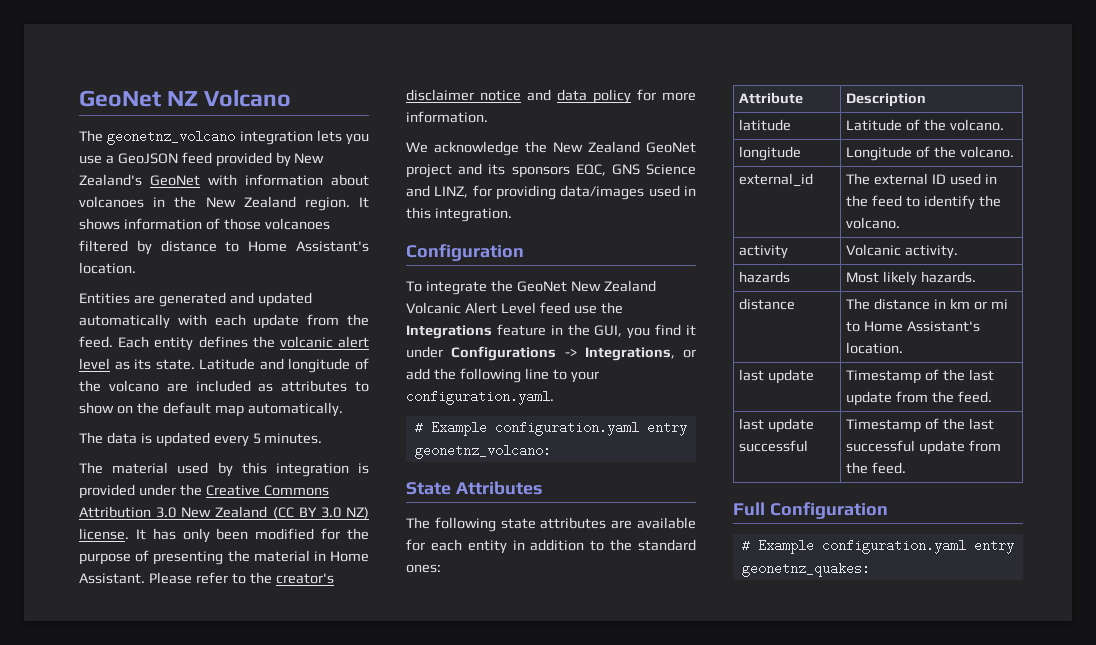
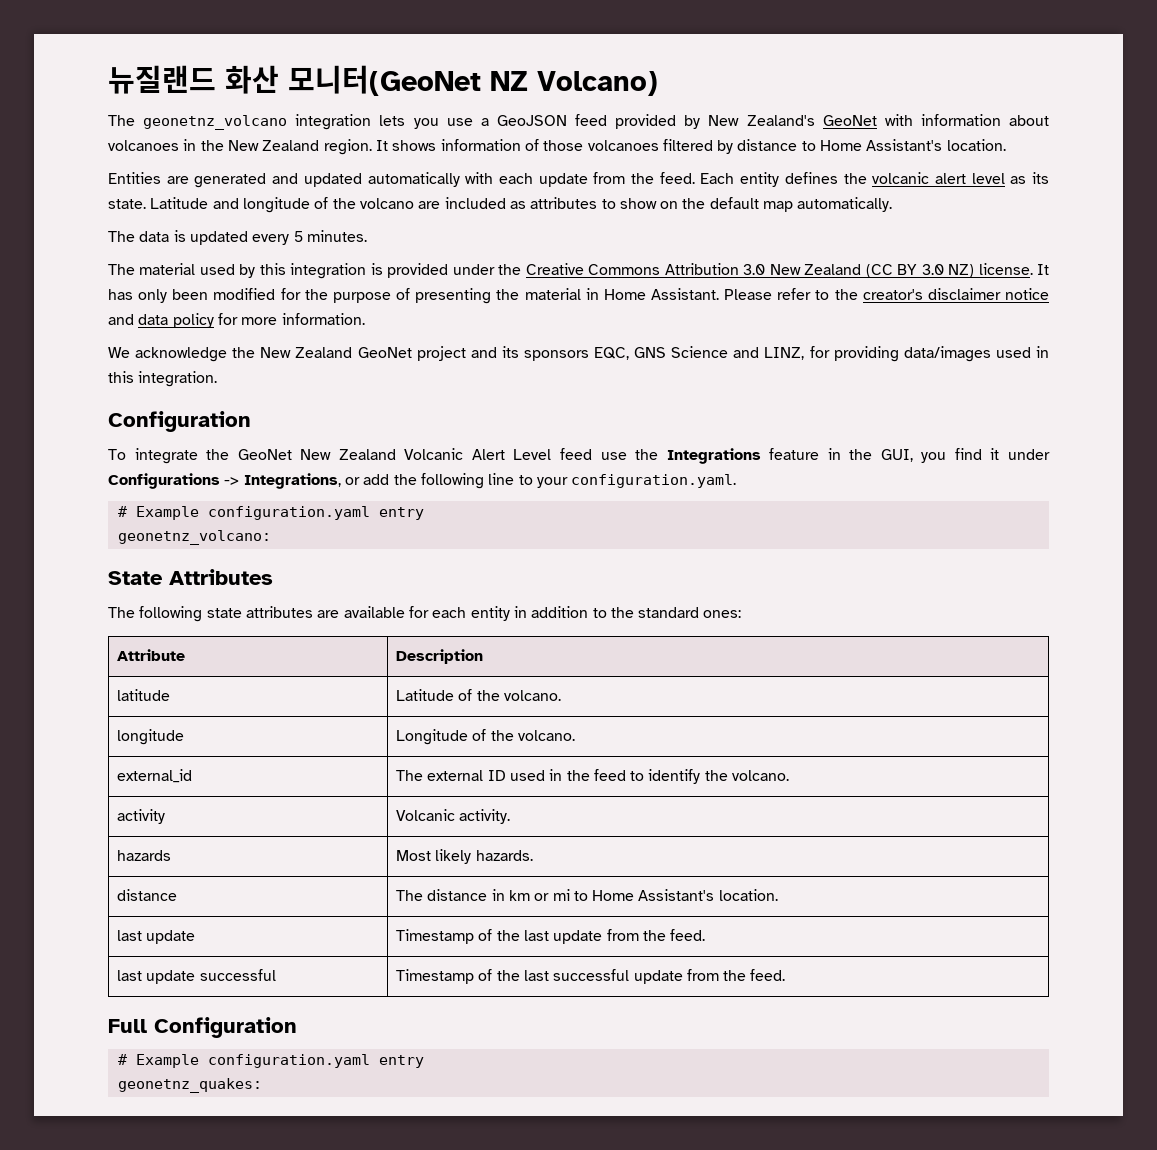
- GeoNet NZ Volcano
+ 뉴질랜드 화산 모니터(GeoNet NZ Volcano)

